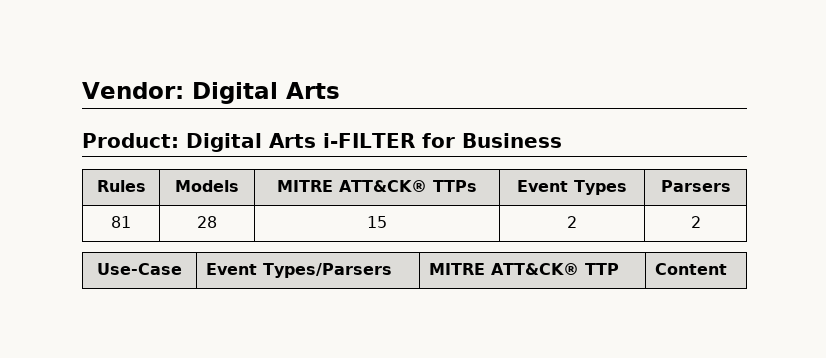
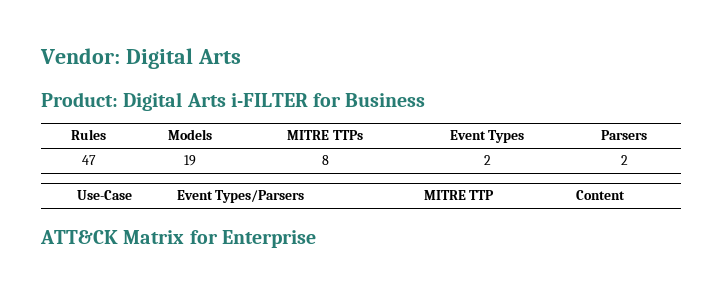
- Rules | Models | MITRE ATT&CK® TTPs | Event Types | Parsers
+ Rules | Models | MITRE TTPs | Event Types | Parsers
- 81 | 28 | 15 | 2 | 2
+ 47 | 19 | 8 | 2 | 2
- Use-Case | Event Types/Parsers | MITRE ATT&CK® TTP | Content
+ Use-Case | Event Types/Parsers | MITRE TTP | Content
+ ATT&CK Matrix for Enterprise

